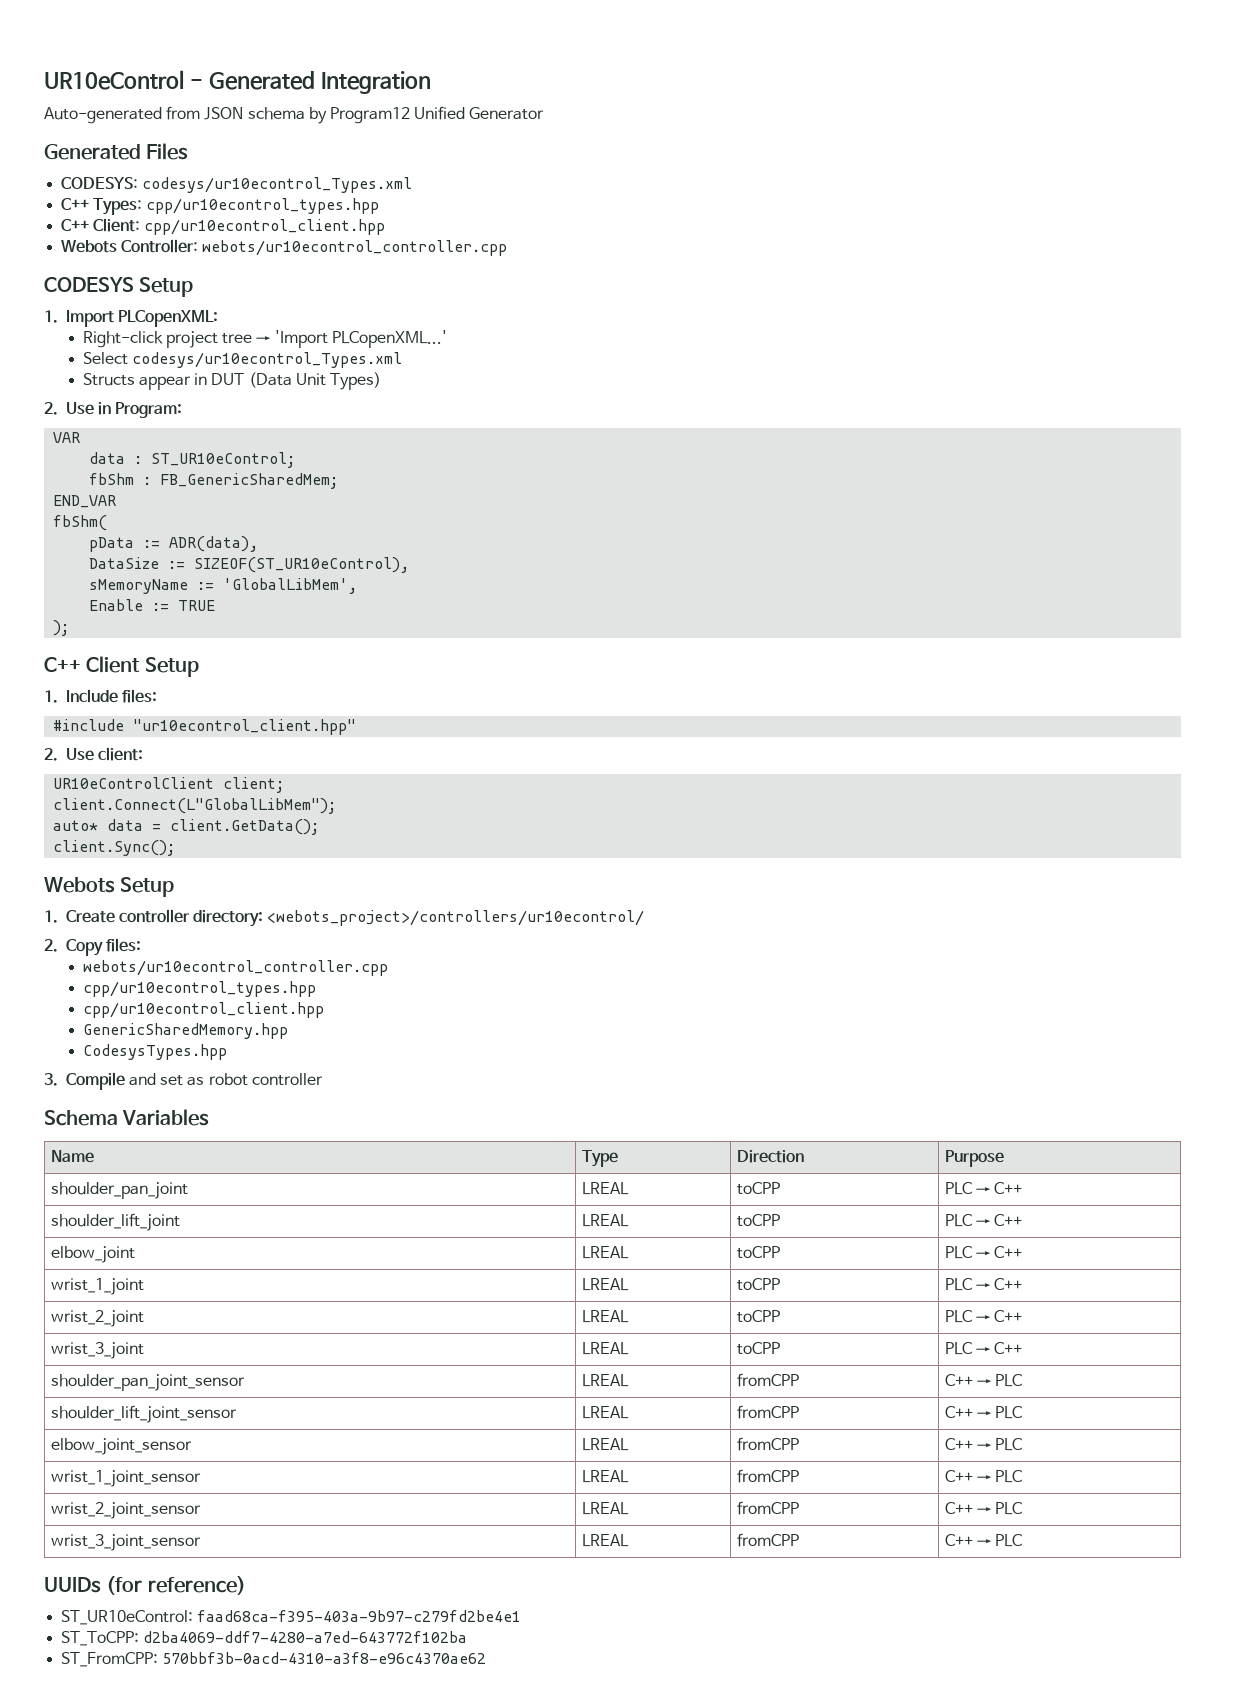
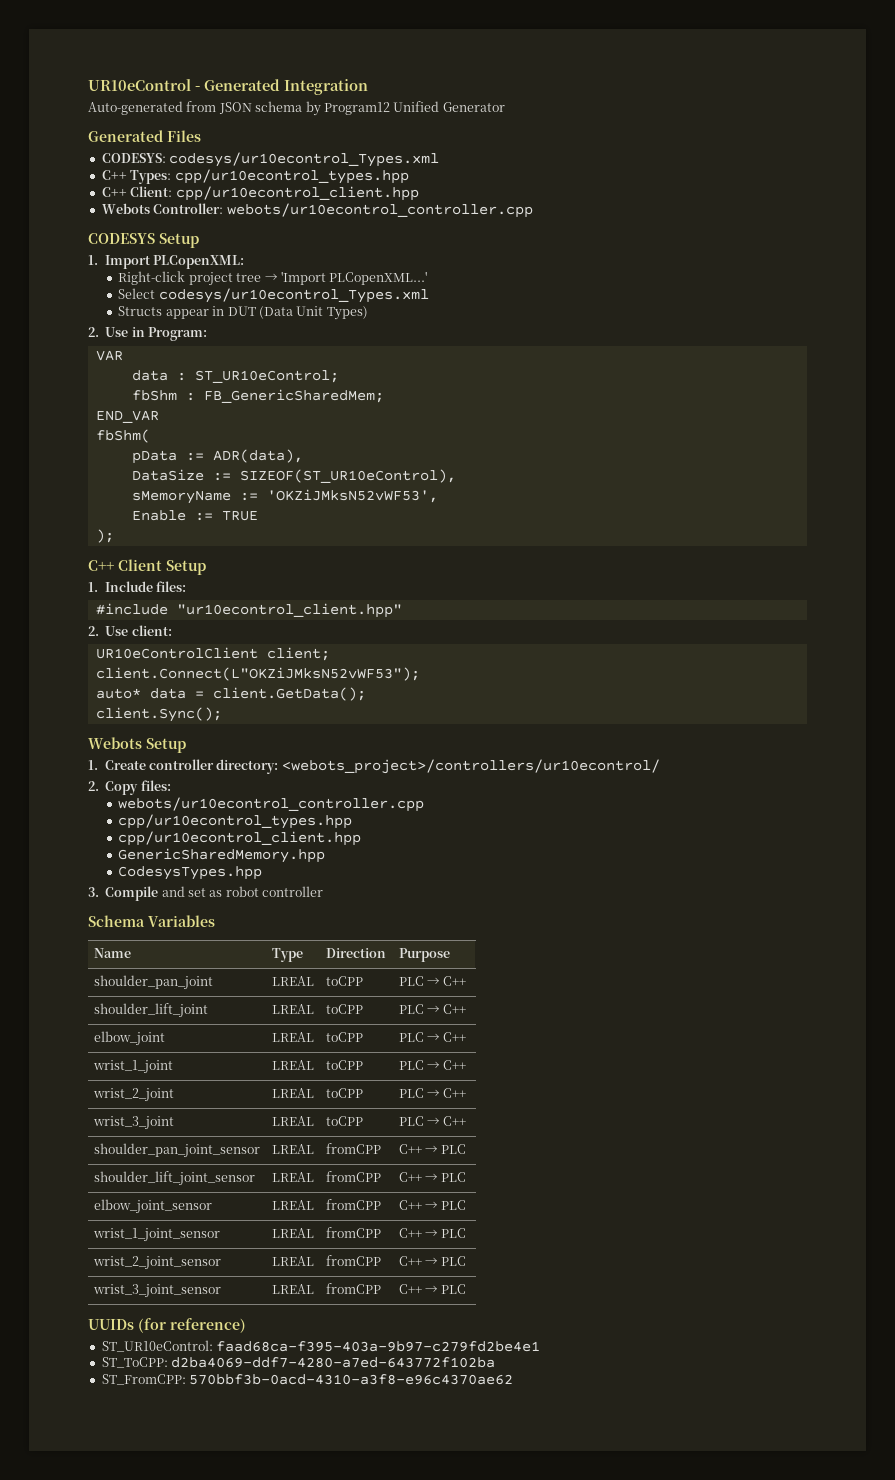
- sMemoryName := 'GlobalLibMem',
+ sMemoryName := 'OKZiJMksN52vWF53',
- client.Connect(L"GlobalLibMem");
+ client.Connect(L"OKZiJMksN52vWF53");

